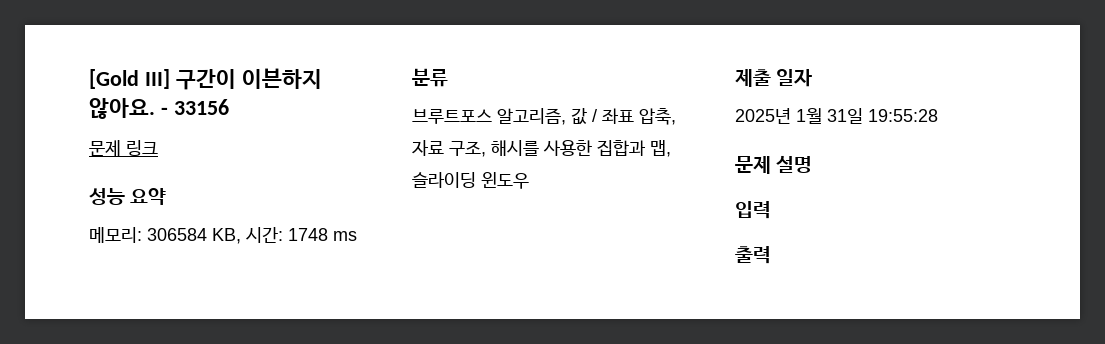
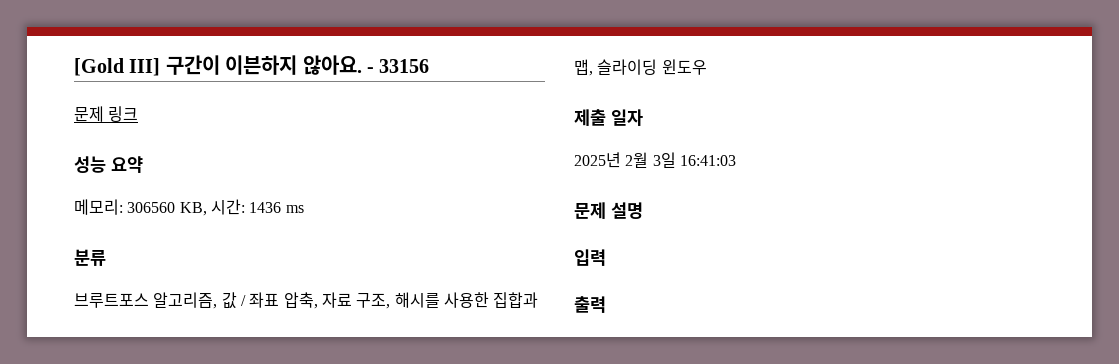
- 메모리: 306584 KB, 시간: 1748 ms
+ 메모리: 306560 KB, 시간: 1436 ms
- 2025년 1월 31일 19:55:28
+ 2025년 2월 3일 16:41:03

